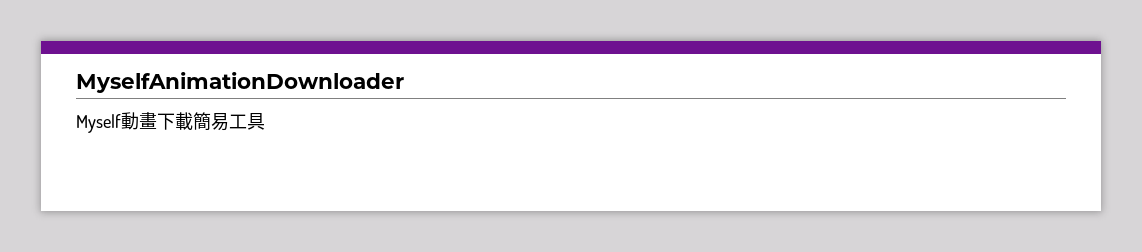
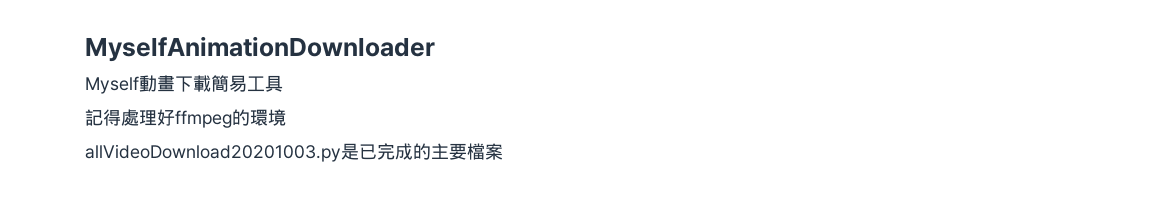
+ 記得處理好ffmpeg的環境
+ allVideoDownload20201003.py是已完成的主要檔案

